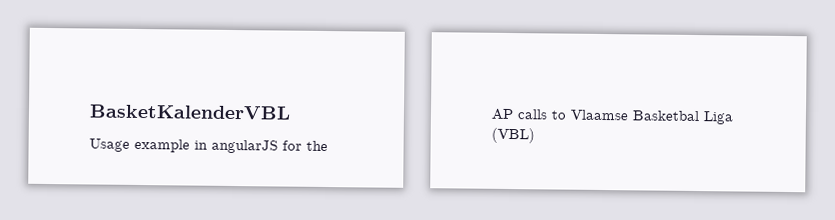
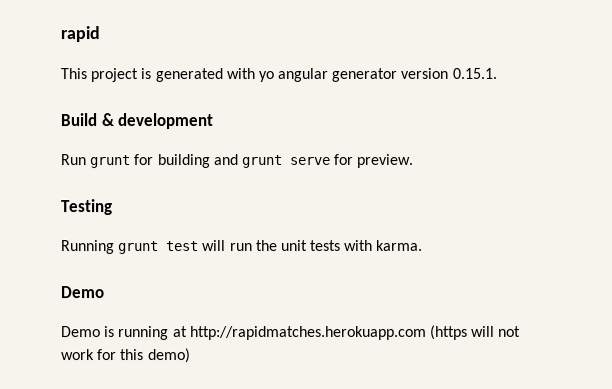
- BasketKalenderVBL
- Usage example in angularJS for the AP calls to Vlaamse Basketbal Liga (VBL)
+ rapid
+ This project is generated with yo angular generator version 0.15.1.
+ Build & development
+ Run grunt for building and grunt serve for preview.
+ Testing
+ Running grunt test will run the unit tests with karma.
+ Demo
+ Demo is running at http://rapidmatches.herokuapp.com (https will not work for this demo)

